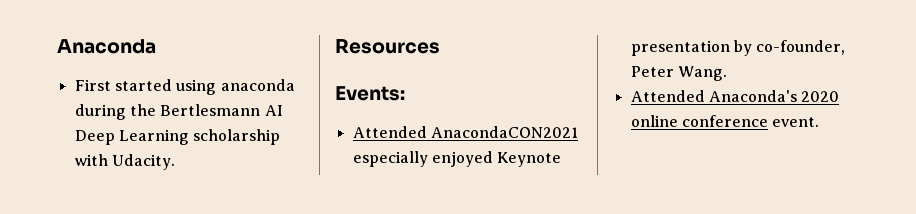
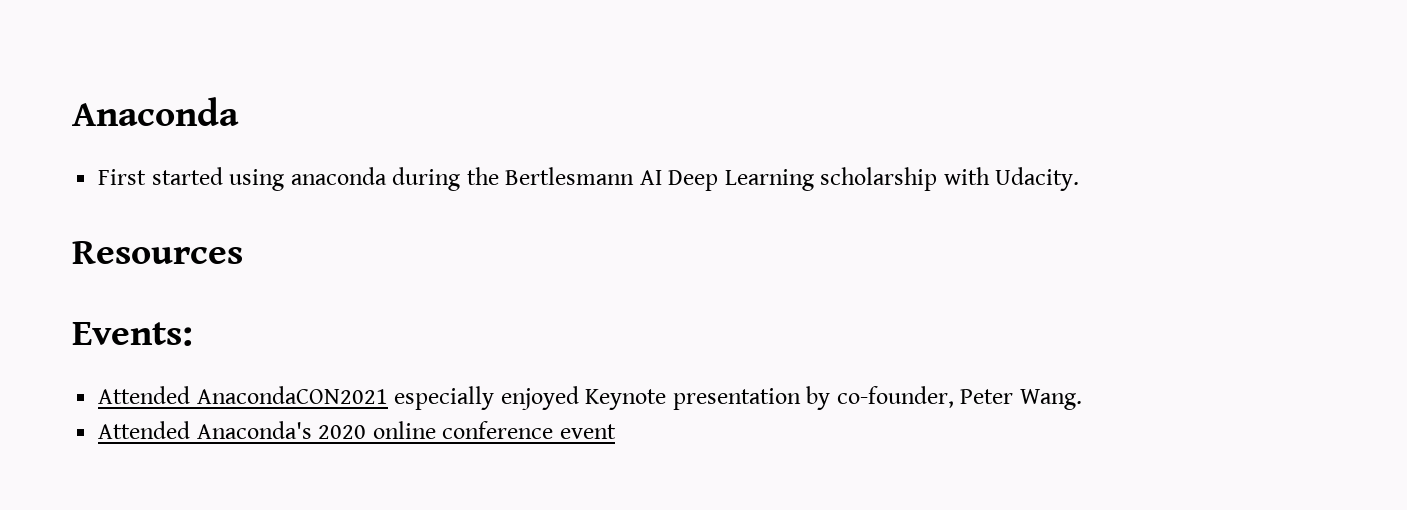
- Attended Anaconda's 2020 online conference event.
+ Attended Anaconda's 2020 online conference event

